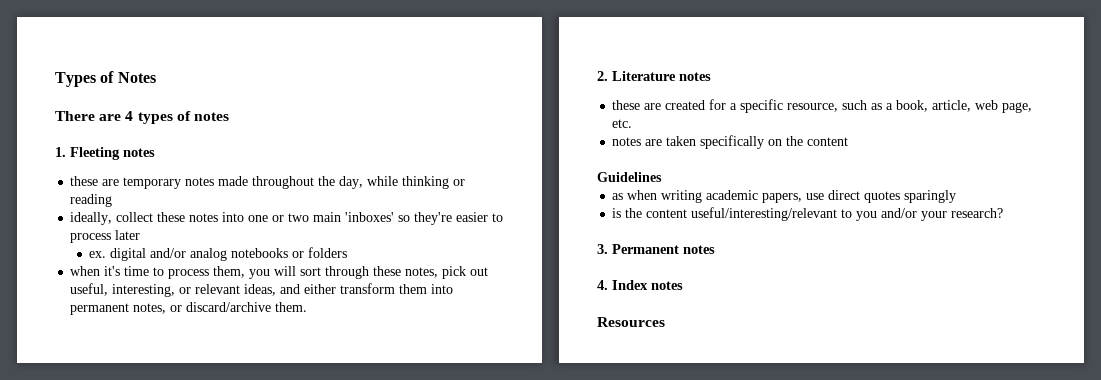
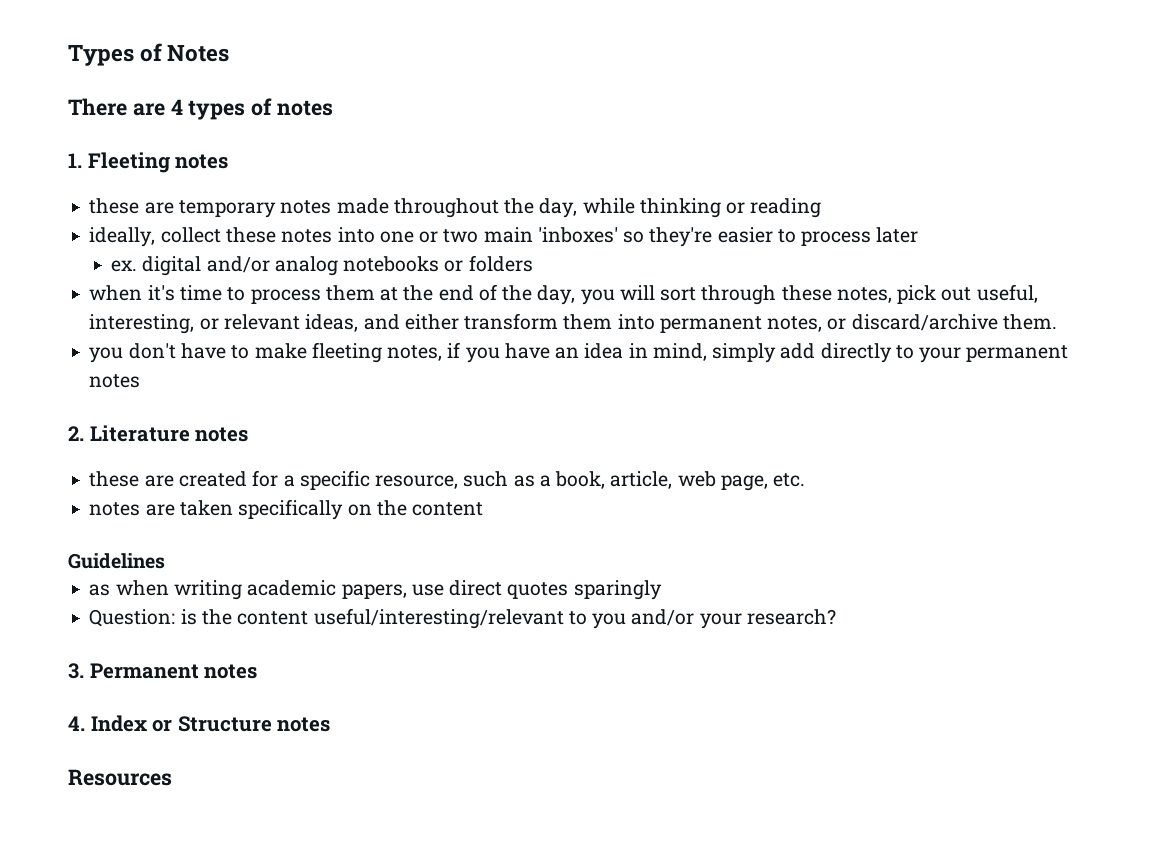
- when it's time to process them, you will sort through these notes, pick out useful, interesting, or relevant ideas, and either transform them into permanent notes, or discard/archive them.
+ when it's time to process them at the end of the day, you will sort through these notes, pick out useful, interesting, or relevant ideas, and either transform them into permanent notes, or discard/archive them.
+ you don't have to make fleeting notes, if you have an idea in mind, simply add directly to your permanent notes
- is the content useful/interesting/relevant to you and/or your research?
+ Question: is the content useful/interesting/relevant to you and/or your research?
- 4. Index notes
+ 4. Index or Structure notes

